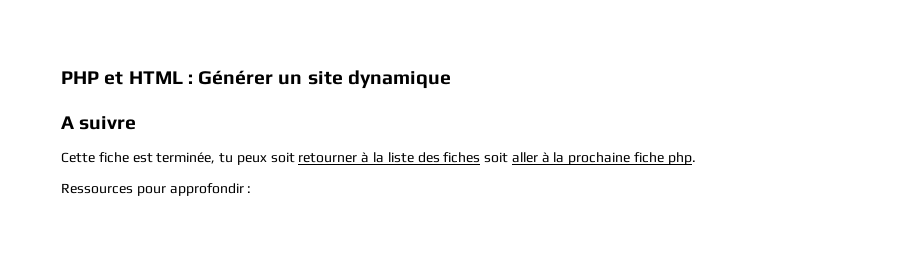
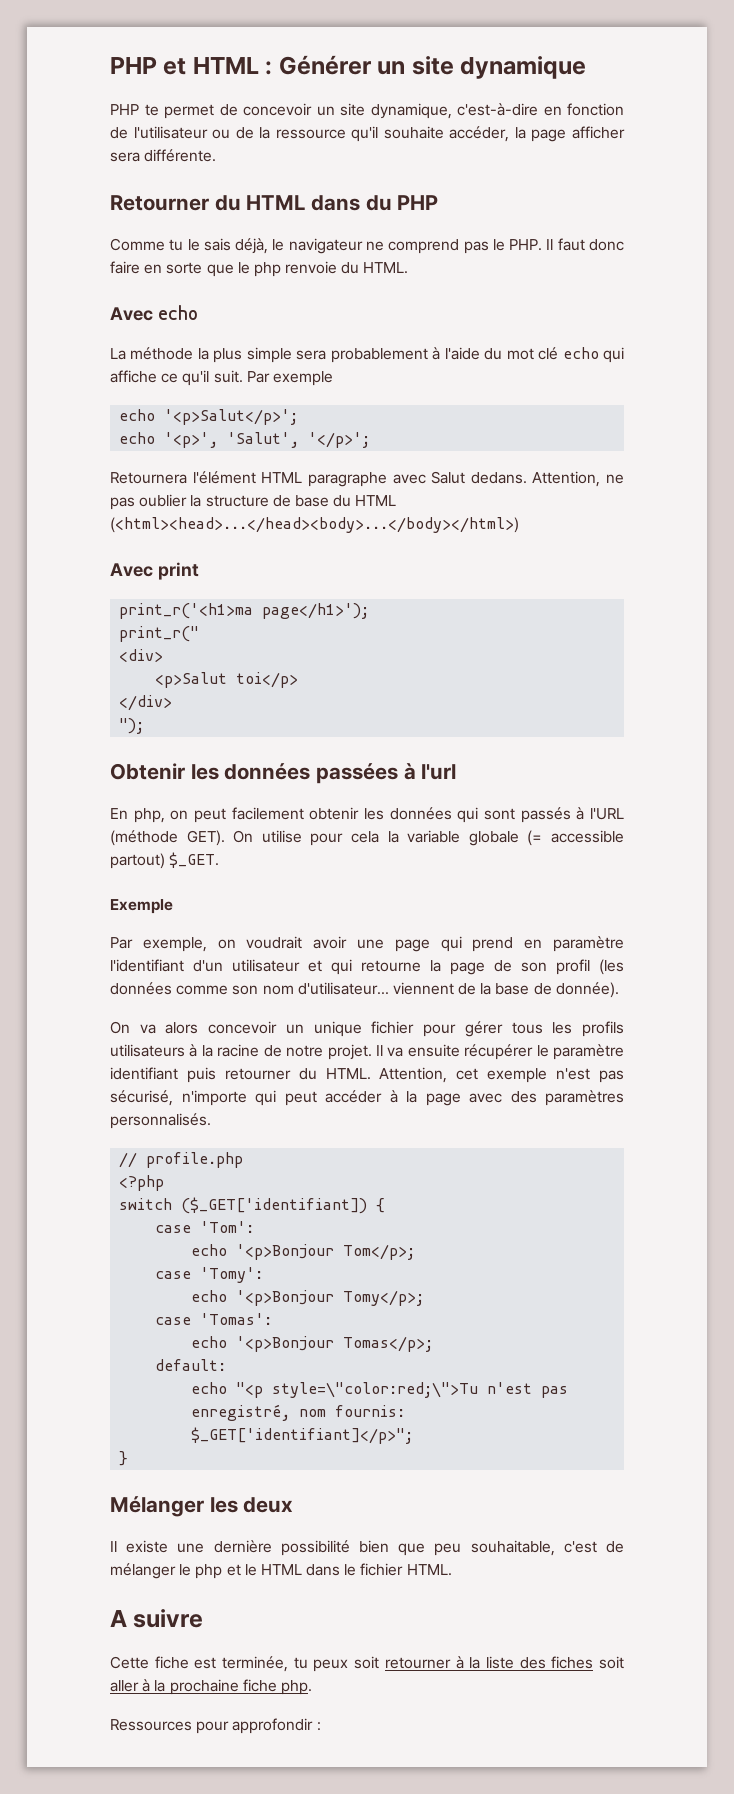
+ PHP te permet de concevoir un site dynamique, c'est-à-dire en fonction de l'utilisateur ou de la ressource qu'il souhaite accéder, la page afficher sera différente.
+ Retourner du HTML dans du PHP
+ Comme tu le sais déjà, le navigateur ne comprend pas le PHP. Il faut donc faire en sorte que le php renvoie du HTML.
+ Avec echo
+ La méthode la plus simple sera probablement à l'aide du mot clé echo qui affiche ce qu'il suit. Par exemple
+ echo '<p>Salut</p>';
+ echo '<p>', 'Salut', '</p>';
+ Retournera l'élément HTML paragraphe avec Salut dedans. Attention, ne pas oublier la structure de base du HTML (<html><head>...</head><body>...</body></html>)
+ Avec print
+ print_r('<h1>ma page</h1>');
+ print_r("
+ <div>
+ <p>Salut toi</p>
+ </div>
+ ");
+ Obtenir les données passées à l'url
+ En php, on peut facilement obtenir les données qui sont passés à l'URL (méthode GET). On utilise pour cela la variable globale (= accessible partout) $_GET.
+ Exemple
+ Par exemple, on voudrait avoir une page qui prend en paramètre l'identifiant d'un utilisateur et qui retourne la page de son profil (les données comme son nom d'utilisateur... viennent de la base de donnée).
+ On va alors concevoir un unique fichier pour gérer tous les profils utilisateurs à la racine de notre projet. Il va ensuite récupérer le paramètre identifiant puis retourner du HTML. Attention, cet exemple n'est pas sécurisé, n'importe qui peut accéder à la page avec des paramètres personnalisés.
+ // profile.php
+ <?php
+ switch ($_GET['identifiant]) {
+ case 'Tom':
+ echo '<p>Bonjour Tom</p>;
+ case 'Tomy':
+ echo '<p>Bonjour Tomy</p>;
+ case 'Tomas':
+ echo '<p>Bonjour Tomas</p>;
+ default:
+ echo "<p style=\"color:red;\">Tu n'est pas enregistré, nom fournis: $_GET['identifiant]</p>";
+ }
+ Mélanger les deux
+ Il existe une dernière possibilité bien que peu souhaitable, c'est de mélanger le php et le HTML dans le fichier HTML.

